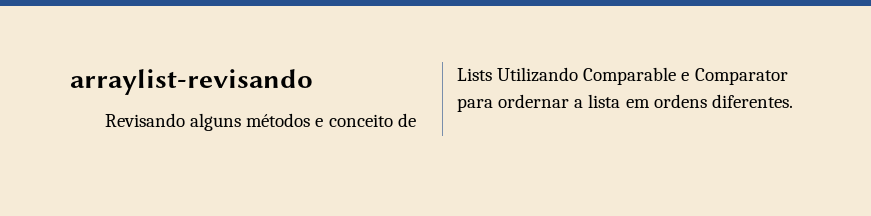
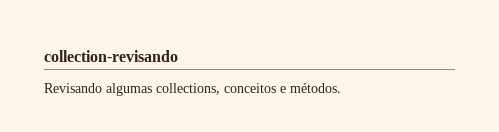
- arraylist-revisando
+ collection-revisando
- Revisando alguns métodos e conceito de Lists Utilizando Comparable e Comparator para ordernar a lista em ordens diferentes.
+ Revisando algumas collections, conceitos e métodos.

